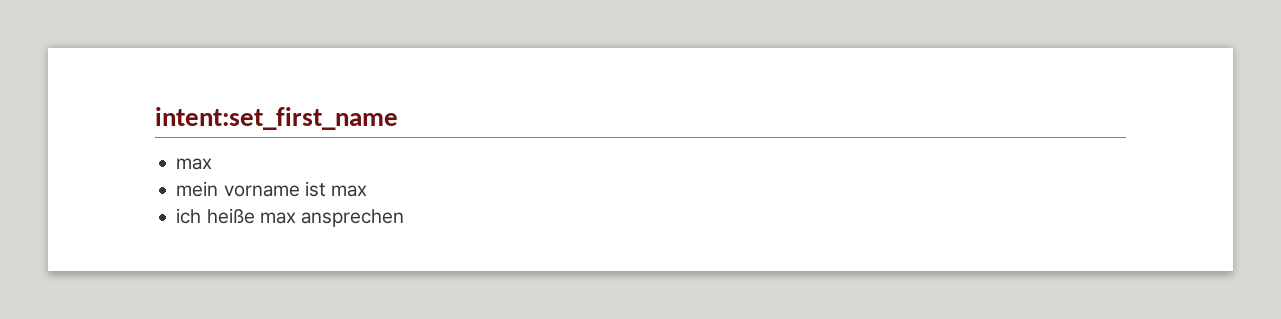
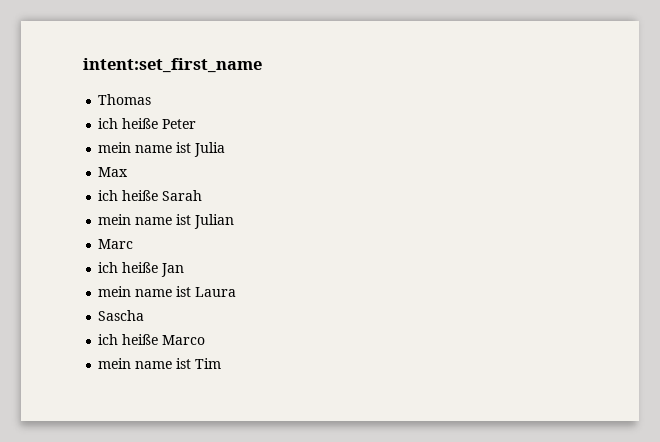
  intent:set_first_name
- max
- mein vorname ist max
- ich heiße max ansprechen
+ Thomas
+ ich heiße Peter
+ mein name ist Julia
+ Max
+ ich heiße Sarah
+ mein name ist Julian
+ Marc
+ ich heiße Jan
+ mein name ist Laura
+ Sascha
+ ich heiße Marco
+ mein name ist Tim

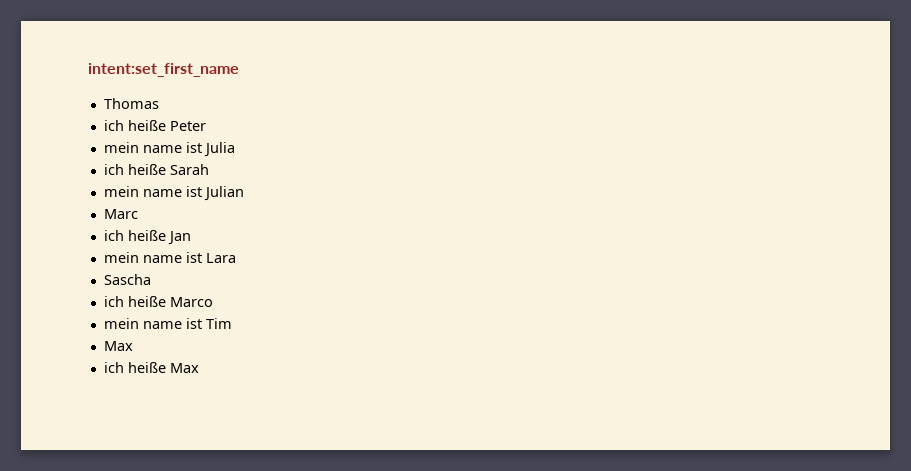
- Max
- mein name ist Laura
+ mein name ist Lara
  mein name ist Tim
+ Max
+ ich heiße Max

